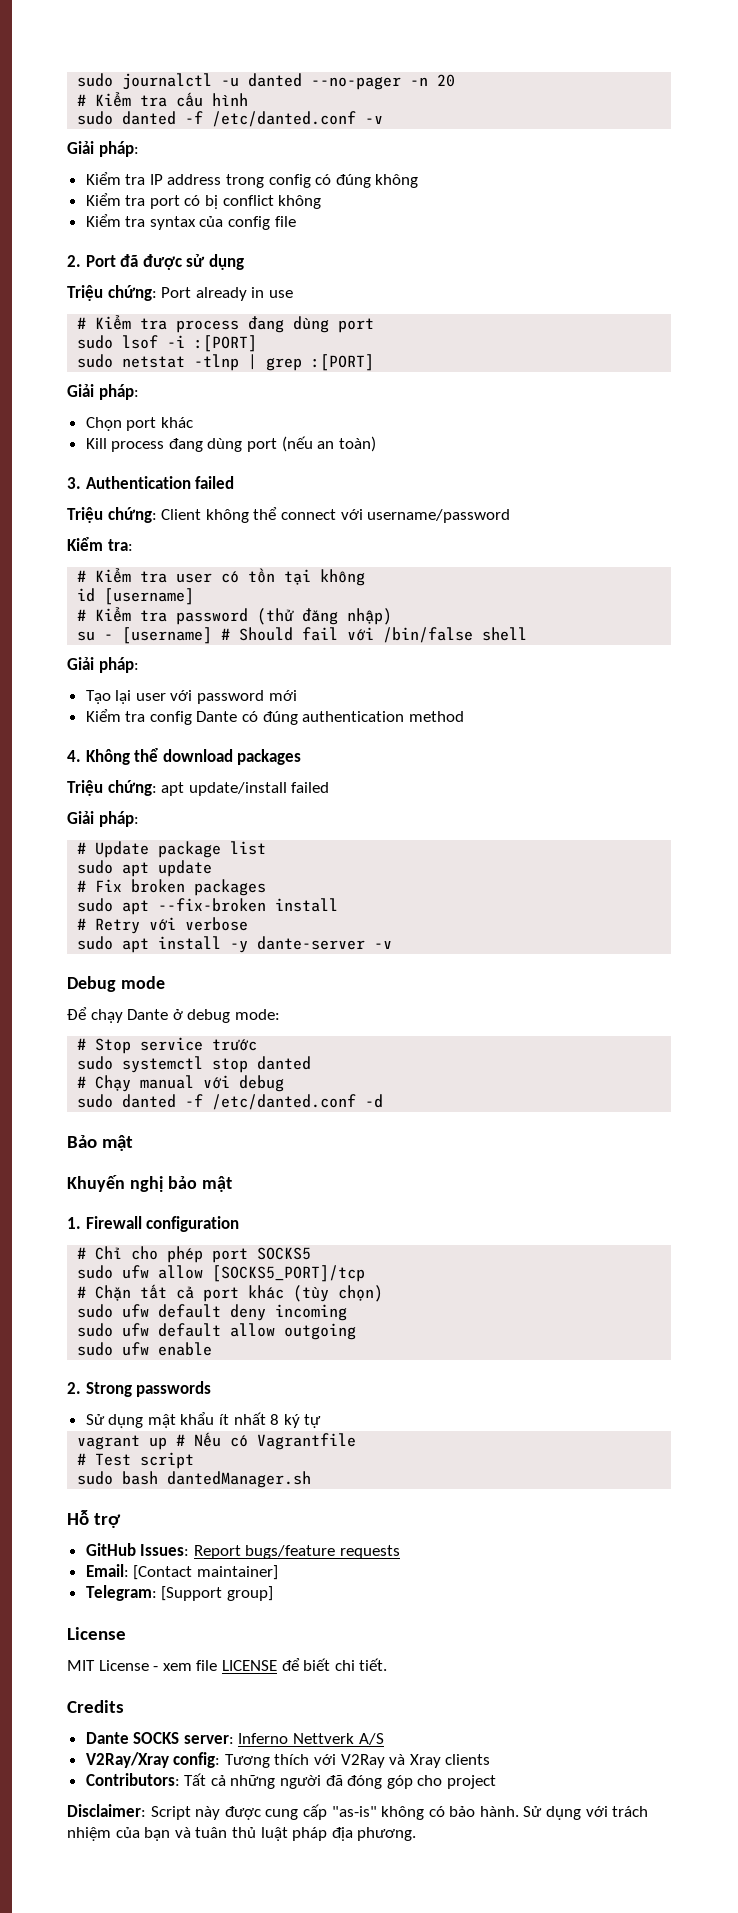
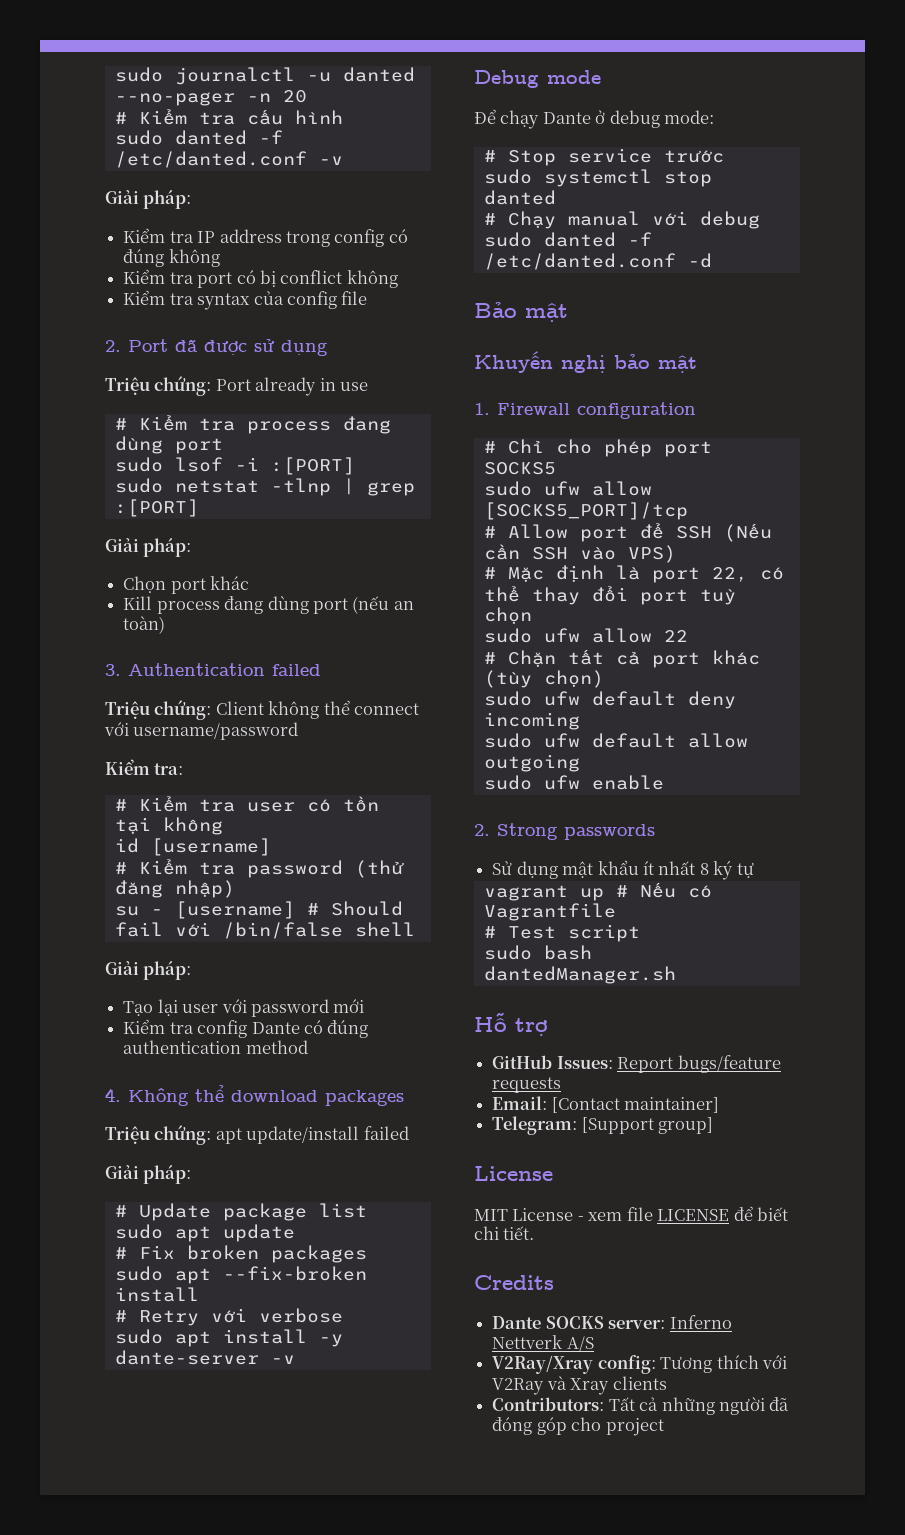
+ # Allow port để SSH (Nếu cần SSH vào VPS)
+ # Mặc định là port 22, có thể thay đổi port tuỳ chọn
+ sudo ufw allow 22
- Disclaimer: Script này được cung cấp "as-is" không có bảo hành. Sử dụng với trách nhiệm của bạn và tuân thủ luật pháp địa phương.

